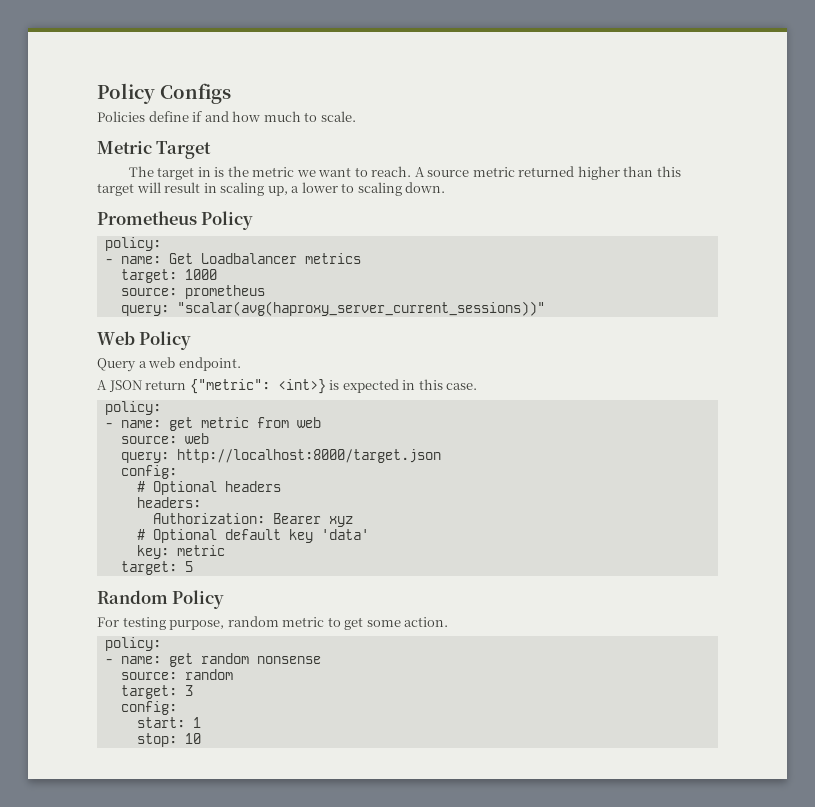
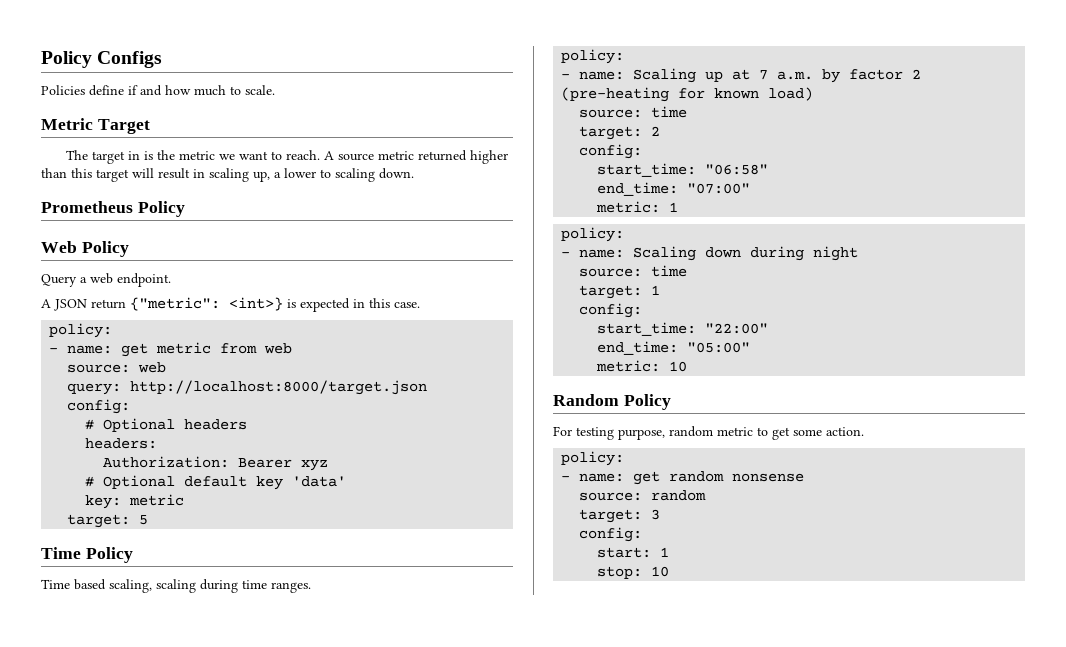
  Prometheus Policy
- policy:
- - name: Get Loadbalancer metrics
- target: 1000
- source: prometheus
- query: "scalar(avg(haproxy_server_current_sessions))"
+ Time Policy
+ Time based scaling, scaling during time ranges.
+ policy:
+ - name: Scaling up at 7 a.m. by factor 2 (pre-heating for known load)
+ source: time
+ target: 2
+ config:
+ start_time: "06:58"
+ end_time: "07:00"
+ metric: 1
+ policy:
+ - name: Scaling down during night
+ source: time
+ target: 1
+ config:
+ start_time: "22:00"
+ end_time: "05:00"
+ metric: 10

